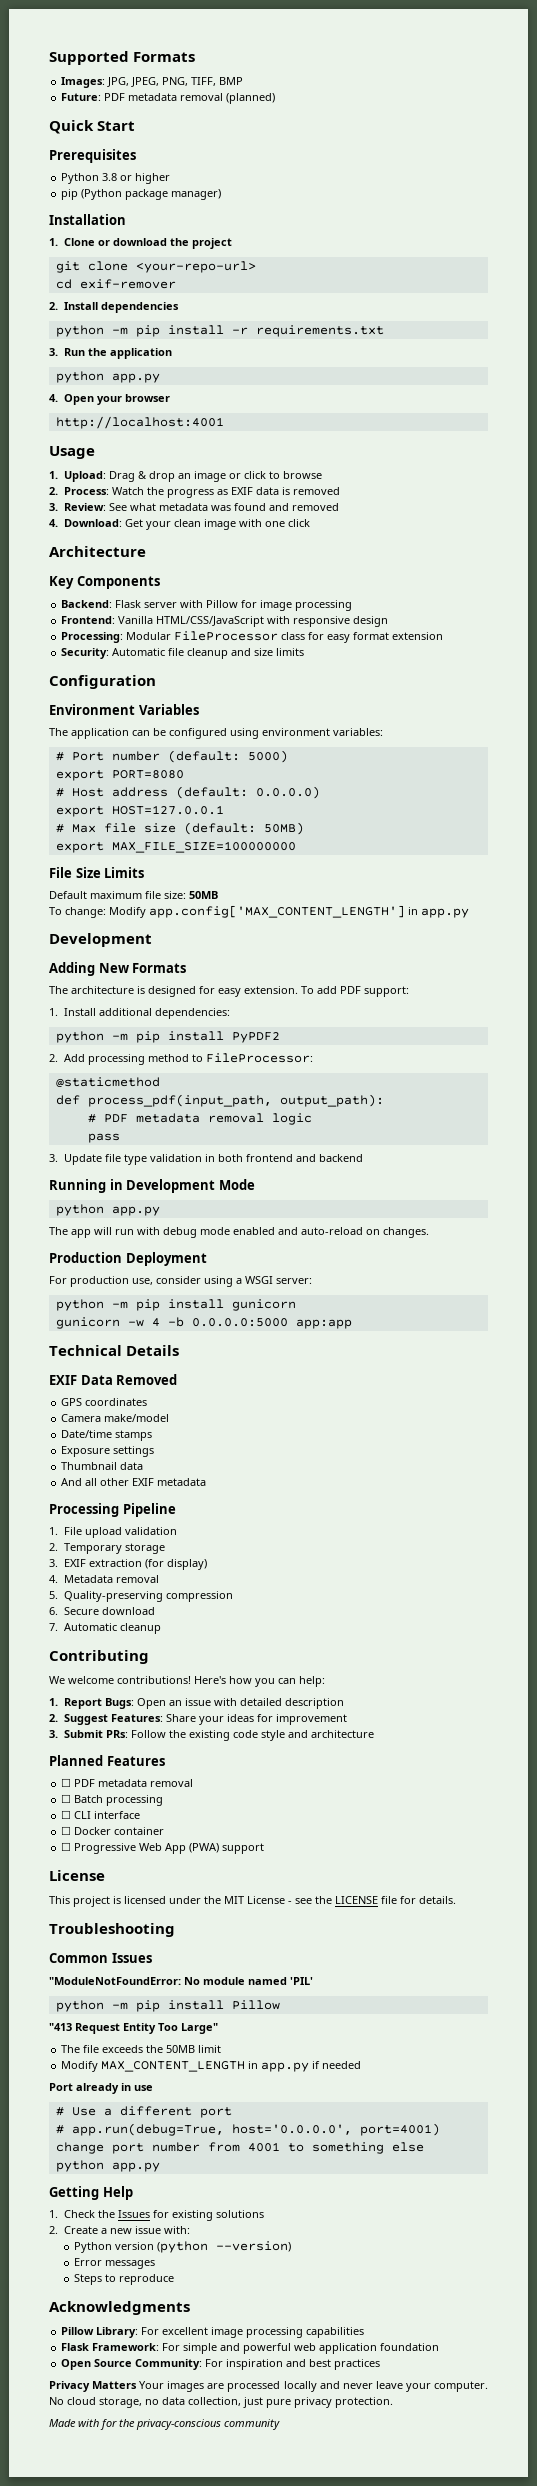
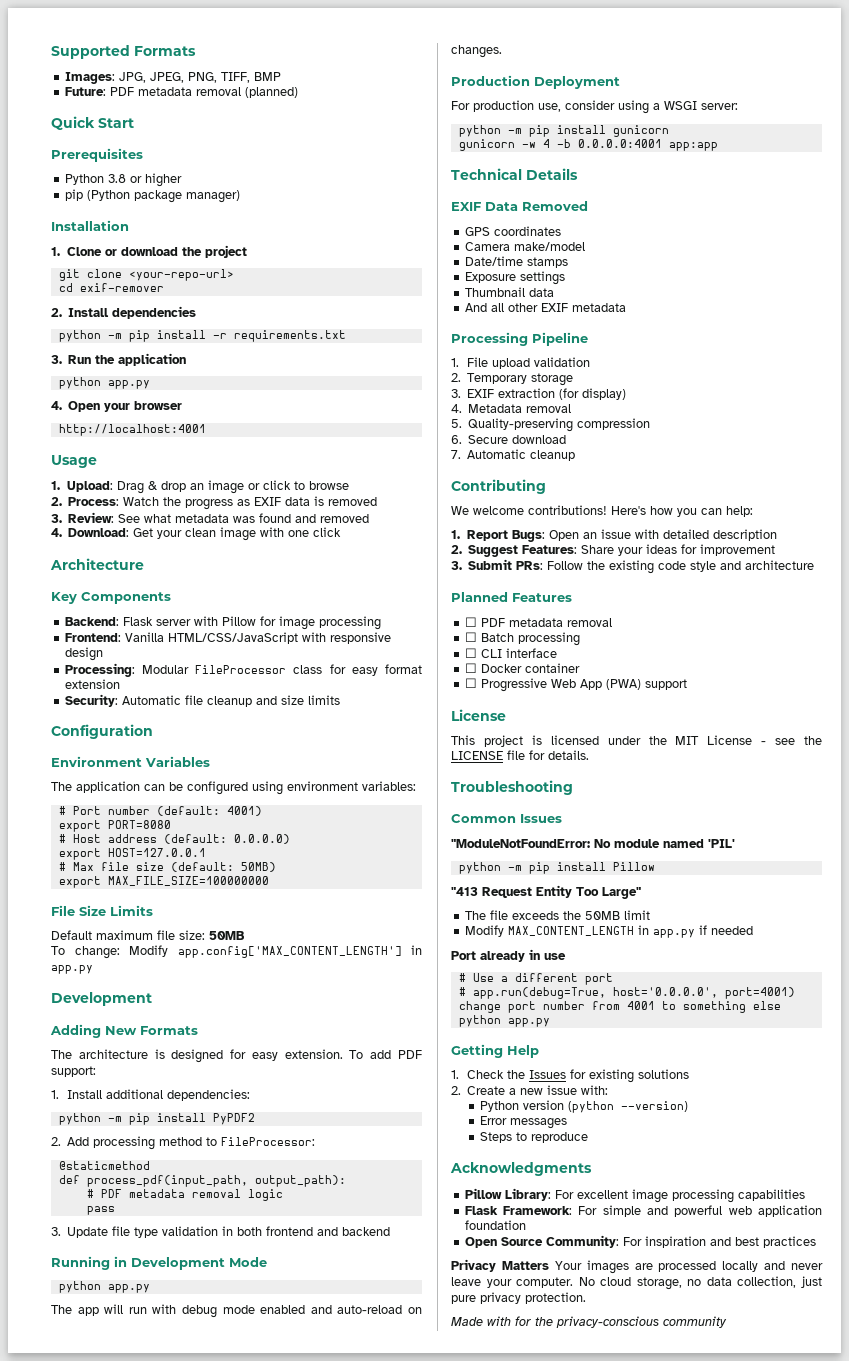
- # Port number (default: 5000)
+ # Port number (default: 4001)
- gunicorn -w 4 -b 0.0.0.0:5000 app:app
+ gunicorn -w 4 -b 0.0.0.0:4001 app:app

